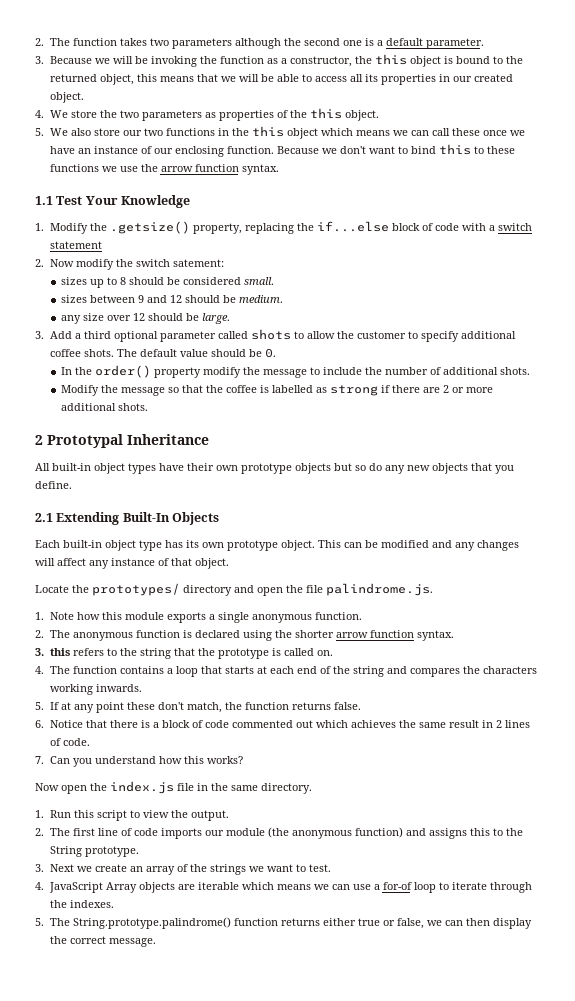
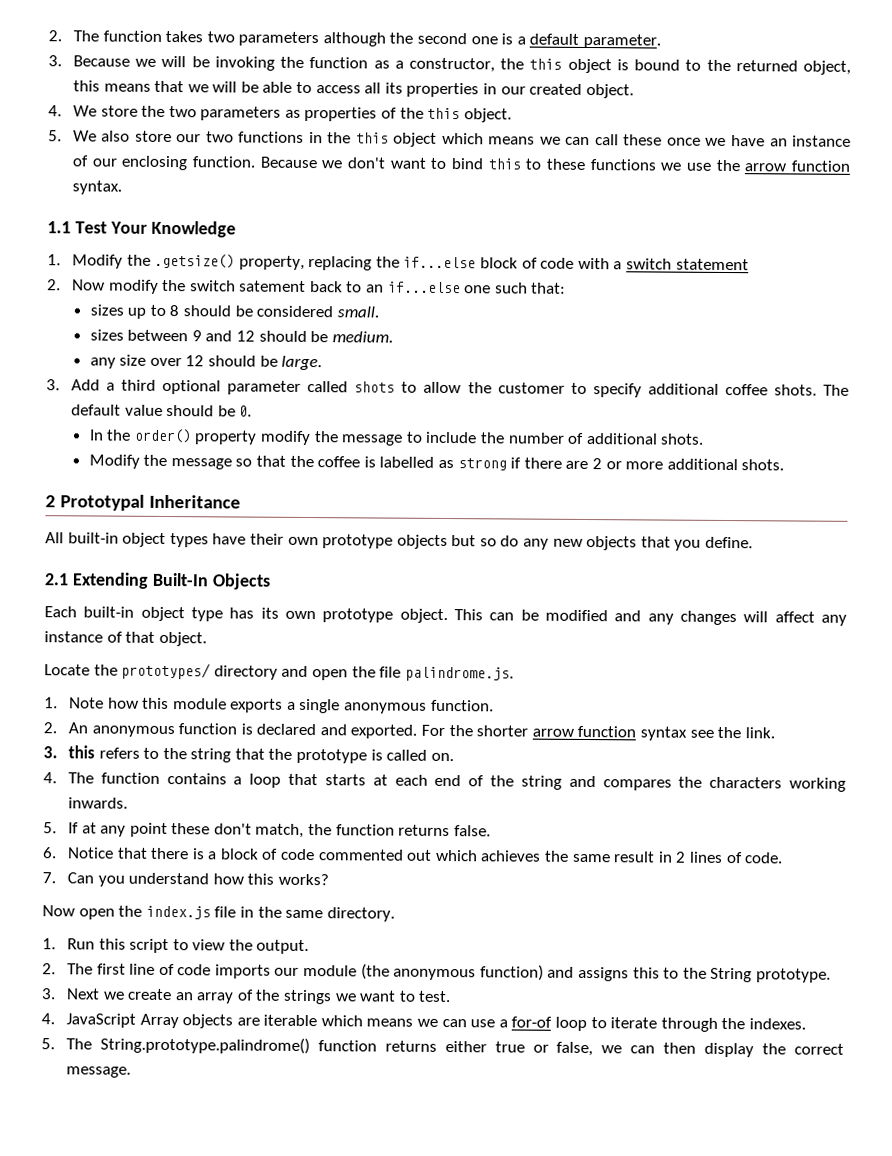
- 2. Now modify the switch satement:
+ 2. Now modify the switch satement back to an if...else one such that:
- 2. The anonymous function is declared using the shorter arrow function syntax.
+ 2. An anonymous function is declared and exported. For the shorter arrow function syntax see the link.

